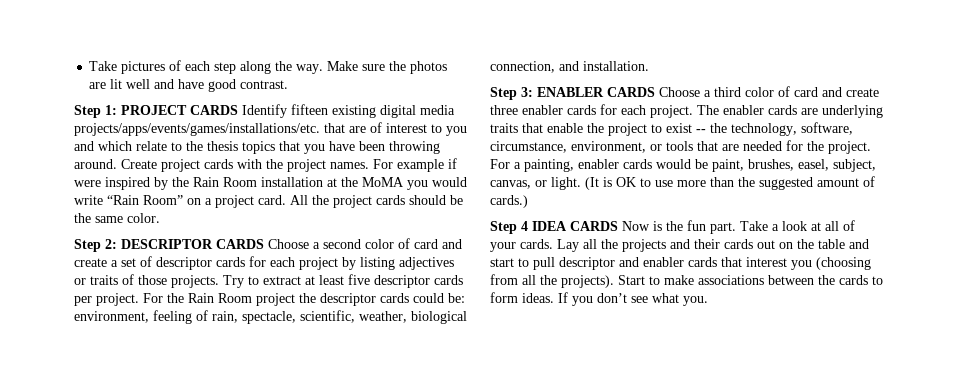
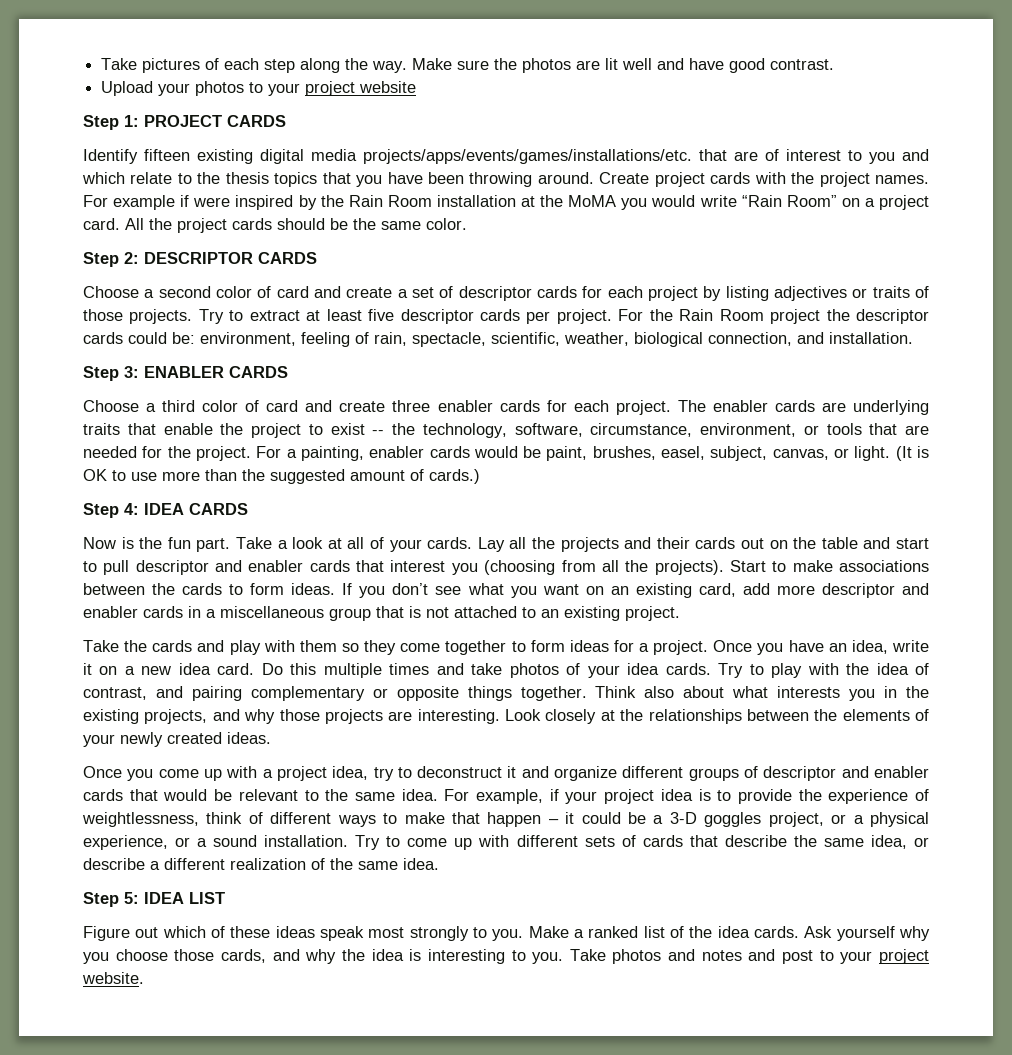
+ Upload your photos to your project website
- Step 1: PROJECT CARDS Identify fifteen existing digital media projects/apps/events/games/installations/etc. that are of interest to you and which relate to the thesis topics that you have been throwing around.
+ Step 1: PROJECT CARDS
+ Identify fifteen existing digital media projects/apps/events/games/installations/etc. that are of interest to you and which relate to the thesis topics that you have been throwing around.
- Step 2: DESCRIPTOR CARDS Choose a second color of card and create a set of descriptor cards for each project by listing adjectives or traits of those projects.
+ Step 2: DESCRIPTOR CARDS
+ Choose a second color of card and create a set of descriptor cards for each project by listing adjectives or traits of those projects.
- Step 3: ENABLER CARDS Choose a third color of card and create three enabler cards for each project.
+ Step 3: ENABLER CARDS
+ Choose a third color of card and create three enabler cards for each project.
- Step 4 IDEA CARDS Now is the fun part.
+ Step 4: IDEA CARDS
+ Now is the fun part.
- If you don’t see what you.
+ If you don’t see what you want on an existing card, add more descriptor and enabler cards in a miscellaneous group that is not attached to an existing project.
+ Take the cards and play with them so they come together to form ideas for a project. Once you have an idea, write it on a new idea card. Do this multiple times and take photos of your idea cards. Try to play with the idea of contrast, and pairing complementary or opposite things together. Think also about what interests you in the existing projects, and why those projects are interesting. Look closely at the relationships between the elements of your newly created ideas.
+ Once you come up with a project idea, try to deconstruct it and organize different groups of descriptor and enabler cards that would be relevant to the same idea. For example, if your project idea is to provide the experience of weightlessness, think of different ways to make that happen – it could be a 3-D goggles project, or a physical experience, or a sound installation. Try to come up with different sets of cards that describe the same idea, or describe a different realization of the same idea.
+ Step 5: IDEA LIST
+ Figure out which of these ideas speak most strongly to you. Make a ranked list of the idea cards. Ask yourself why you choose those cards, and why the idea is interesting to you. Take photos and notes and post to your project website.

